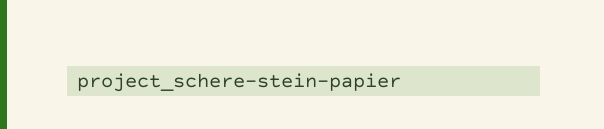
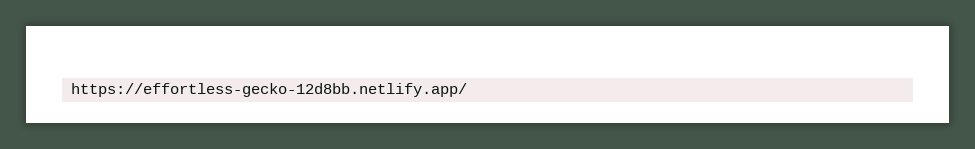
- project_schere-stein-papier
+ https://effortless-gecko-12d8bb.netlify.app/

